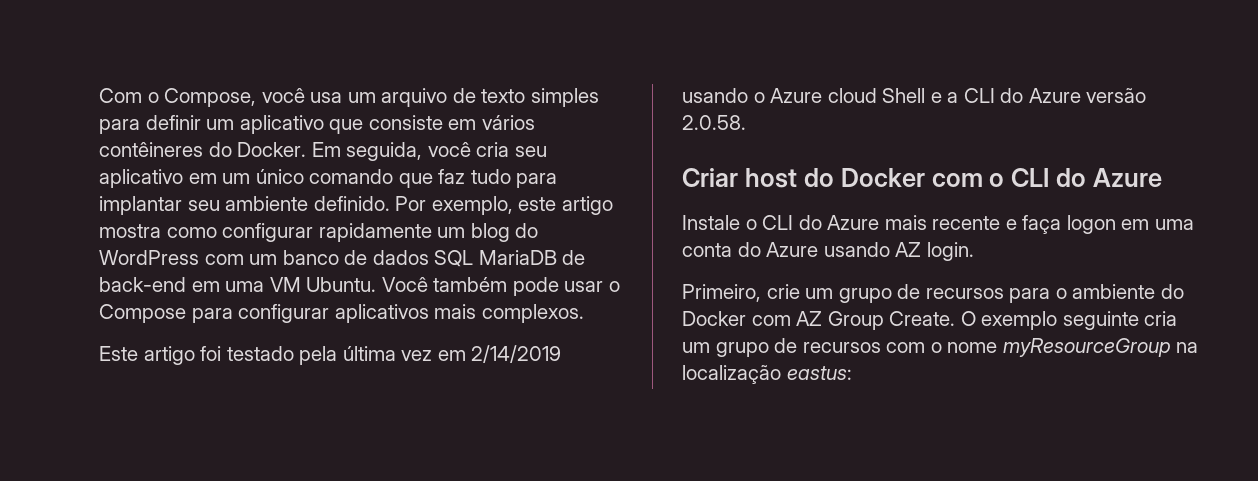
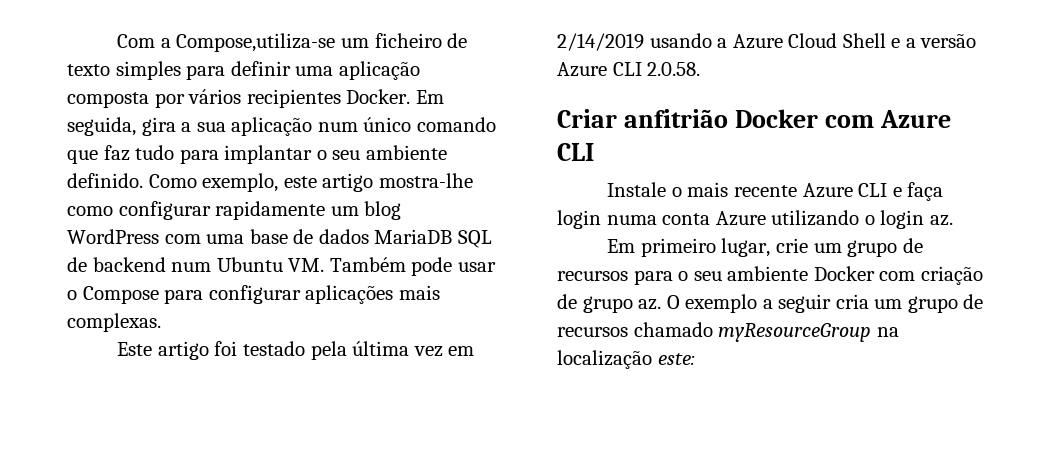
- Com o Compose, você usa um arquivo de texto simples para definir um aplicativo que consiste em vários contêineres do Docker. Em seguida, você cria seu aplicativo em um único comando que faz tudo para implantar seu ambiente definido.
+ Com a Compose,utiliza-se um ficheiro de texto simples para definir uma aplicação composta por vários recipientes Docker. Em seguida, gira a sua aplicação num único comando que faz tudo para implantar o seu ambiente definido.
- Por exemplo, este artigo mostra como configurar rapidamente um blog do WordPress com um banco de dados SQL MariaDB de back-end em uma VM Ubuntu. Você também pode usar o Compose para configurar aplicativos mais complexos.
+ Como exemplo, este artigo mostra-lhe como configurar rapidamente um blog WordPress com uma base de dados MariaDB SQL de backend num Ubuntu VM. Também pode usar o Compose para configurar aplicações mais complexas.
- Este artigo foi testado pela última vez em 2/14/2019 usando o Azure cloud Shell e a CLI do Azure versão 2.0.58.
+ Este artigo foi testado pela última vez em 2/14/2019 usando a Azure Cloud Shell e a versão Azure CLI 2.0.58.
- Criar host do Docker com o CLI do Azure
+ Criar anfitrião Docker com Azure CLI
- Instale o CLI do Azure mais recente e faça logon em uma conta do Azure usando AZ login.
- Primeiro, crie um grupo de recursos para o ambiente do Docker com AZ Group Create. O exemplo seguinte cria um grupo de recursos com o nome myResourceGroup na localização eastus:
+ Instale o mais recente Azure CLI e faça login numa conta Azure utilizando o login az.
+ Em primeiro lugar, crie um grupo de recursos para o seu ambiente Docker com criação de grupo az. O exemplo a seguir cria um grupo de recursos chamado myResourceGroup na localização este:

